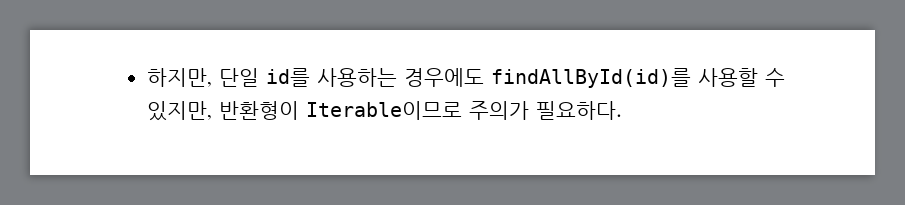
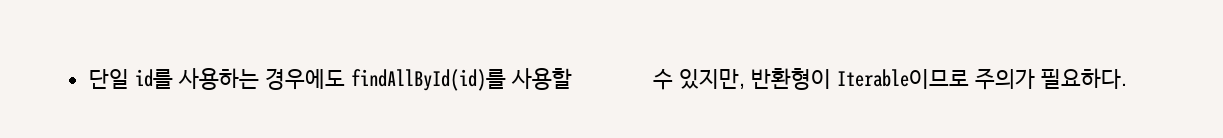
- 하지만, 단일 id를 사용하는 경우에도 findAllById(id)를 사용할 수 있지만, 반환형이 Iterable이므로 주의가 필요하다.
+ 단일 id를 사용하는 경우에도 findAllById(id)를 사용할 수 있지만, 반환형이 Iterable이므로 주의가 필요하다.

